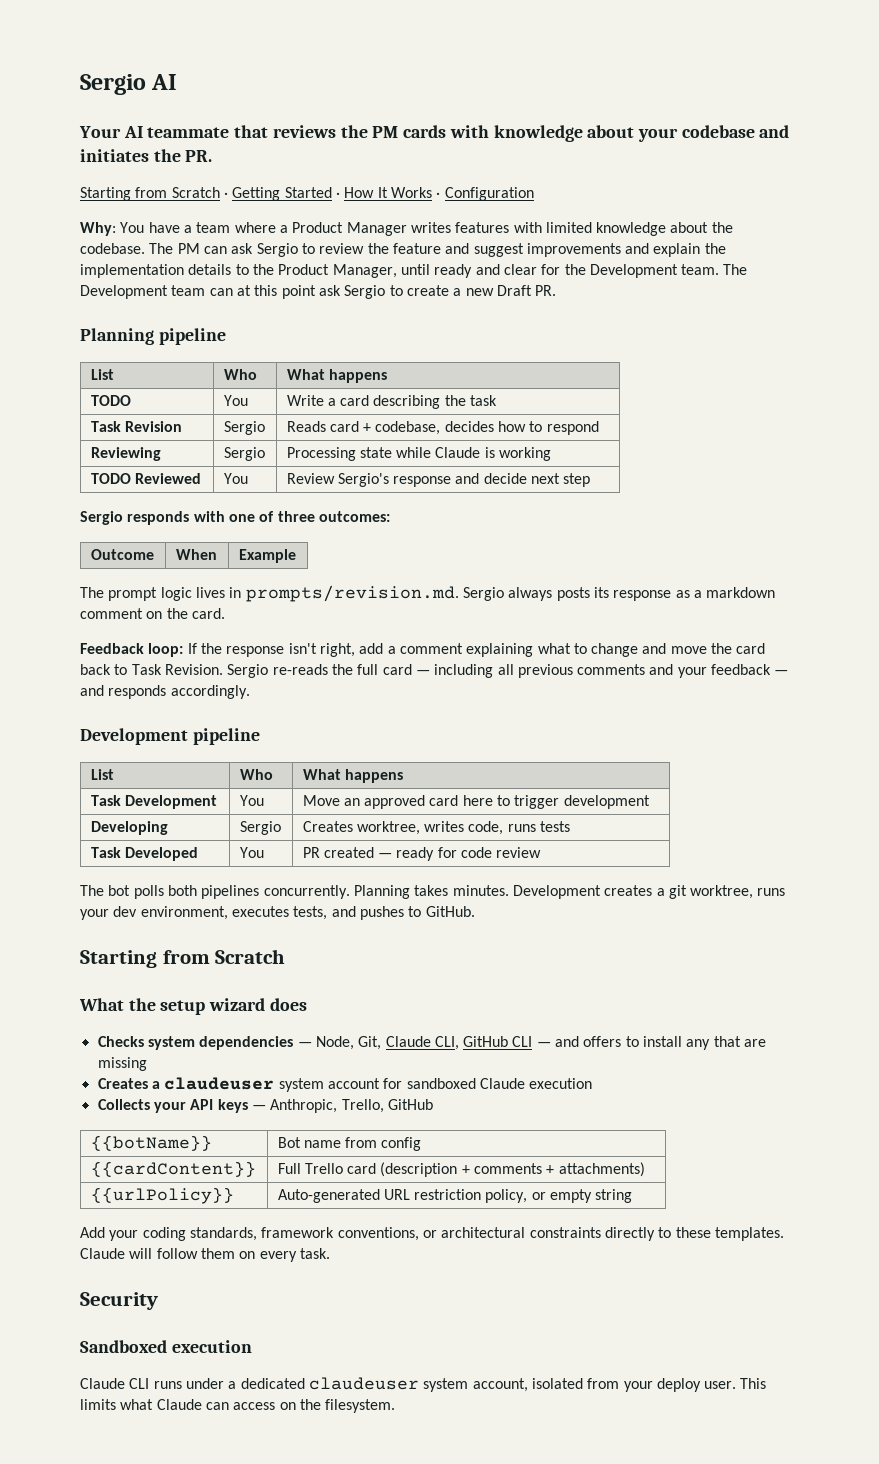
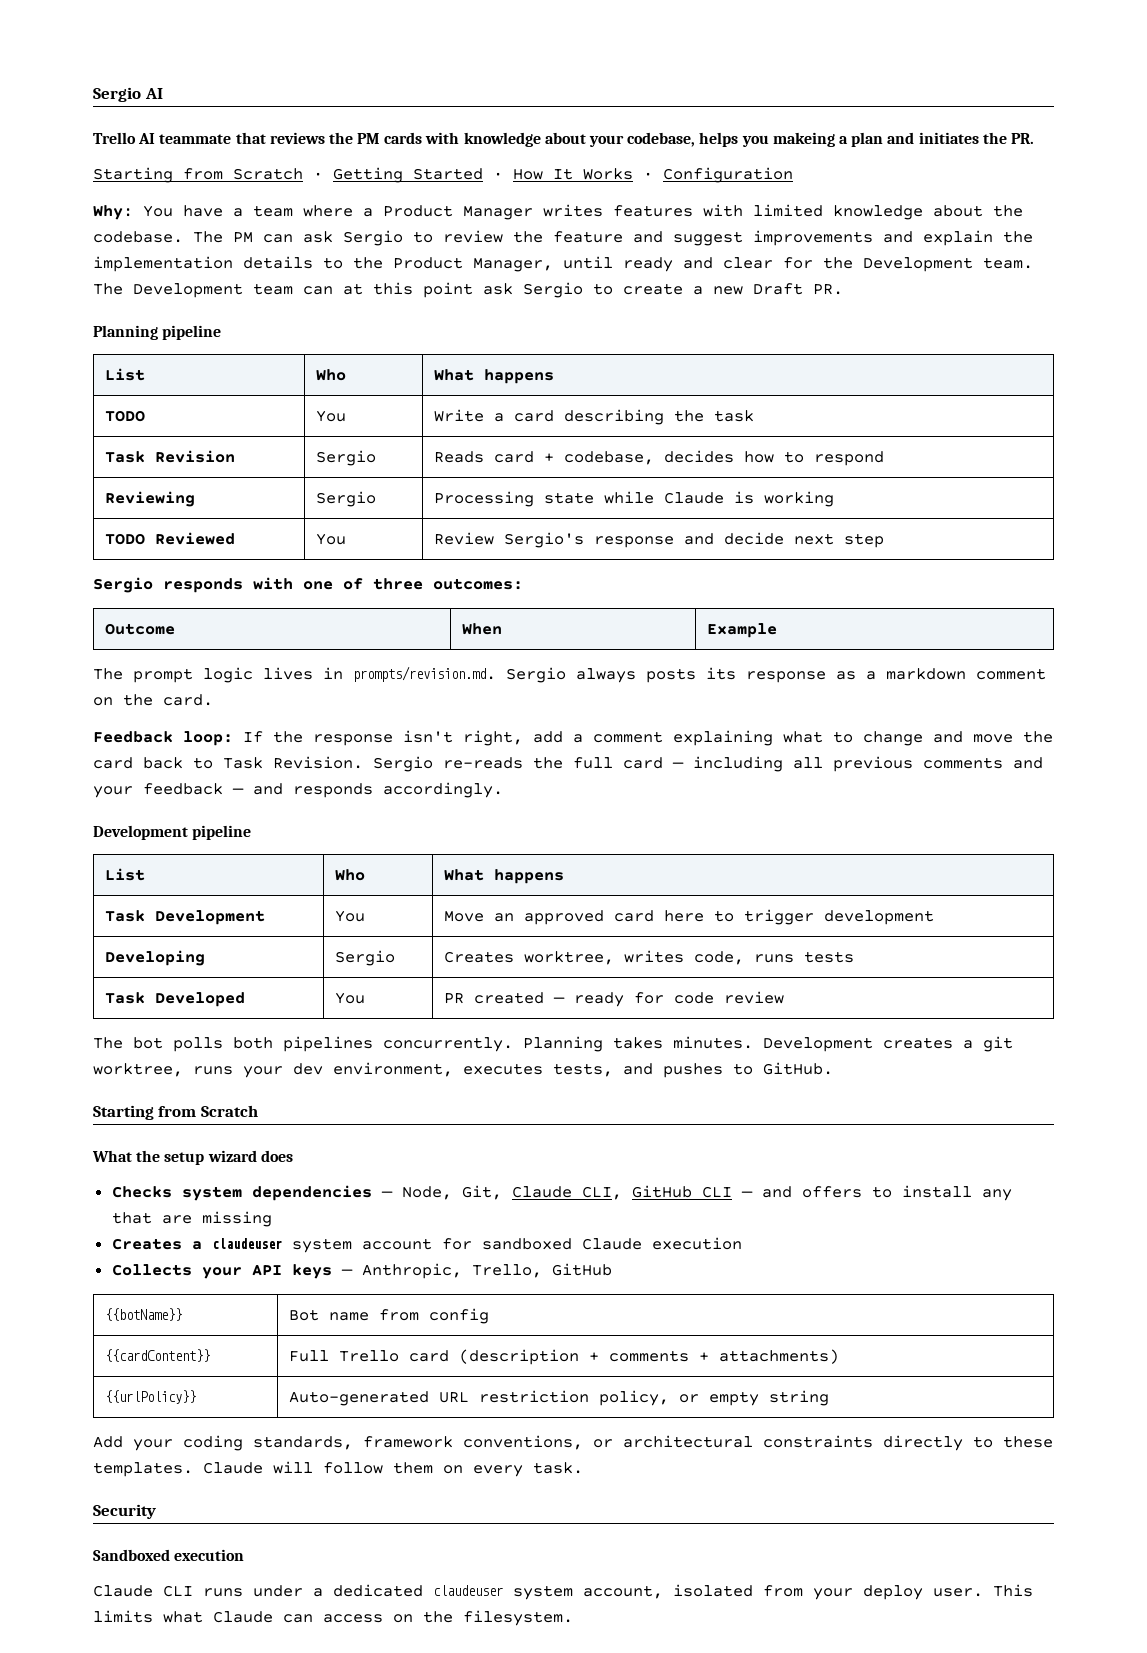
- Your AI teammate that reviews the PM cards with knowledge about your codebase and initiates the PR.
+ Trello AI teammate that reviews the PM cards with knowledge about your codebase, helps you makeing a plan and initiates the PR.

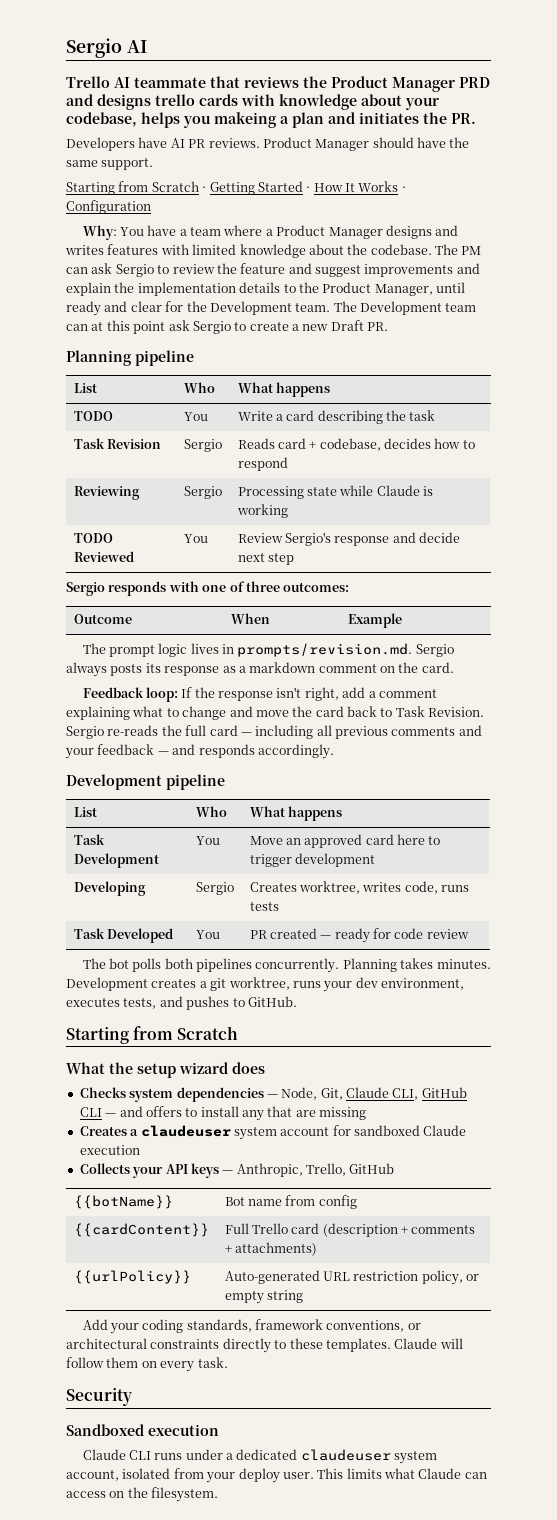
- Trello AI teammate that reviews the PM cards with knowledge about your codebase, helps you makeing a plan and initiates the PR.
+ Trello AI teammate that reviews the Product Manager PRD and designs trello cards with knowledge about your codebase, helps you makeing a plan and initiates the PR.
+ Developers have AI PR reviews. Product Manager should have the same support.
- Why: You have a team where a Product Manager writes features with limited knowledge about the codebase.
+ Why: You have a team where a Product Manager designs and writes features with limited knowledge about the codebase.

